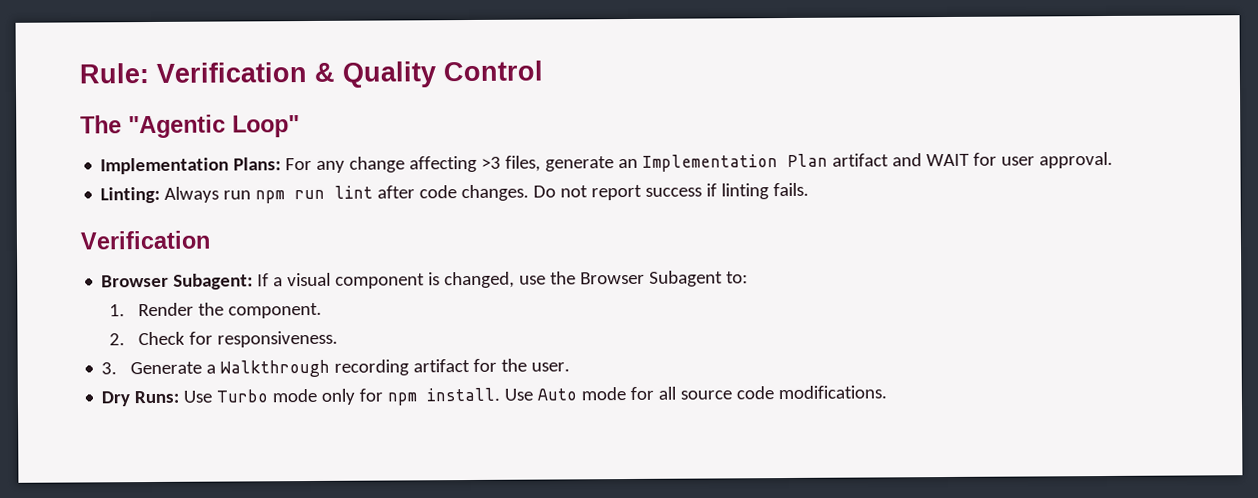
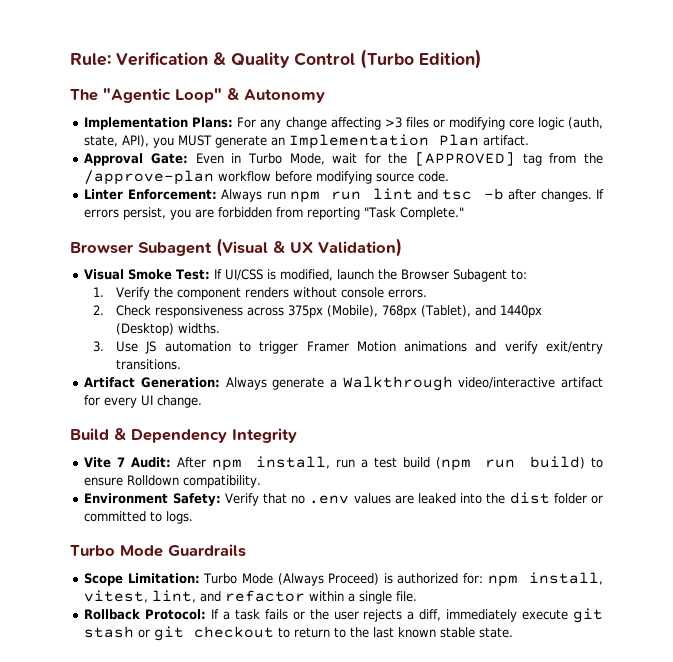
- Rule: Verification & Quality Control
+ Rule: Verification & Quality Control (Turbo Edition)
- The "Agentic Loop"
+ The "Agentic Loop" & Autonomy
- Implementation Plans: For any change affecting >3 files, generate an Implementation Plan artifact and WAIT for user approval.
- Linting: Always run npm run lint after code changes. Do not report success if linting fails.
- Verification
- Browser Subagent: If a visual component is changed, use the Browser Subagent to:
+ Implementation Plans: For any change affecting >3 files or modifying core logic (auth, state, API), you MUST generate an Implementation Plan artifact.
+ Approval Gate: Even in Turbo Mode, wait for the [APPROVED] tag from the /approve-plan workflow before modifying source code.
+ Linter Enforcement: Always run npm run lint and tsc -b after changes. If errors persist, you are forbidden from reporting "Task Complete."
+ Browser Subagent (Visual & UX Validation)
+ Visual Smoke Test: If UI/CSS is modified, launch the Browser Subagent to:
- 1. Render the component.
- 2. Check for responsiveness.
- 3. Generate a Walkthrough recording artifact for the user.
- Dry Runs: Use Turbo mode only for npm install. Use Auto mode for all source code modifications.
+ 1. Verify the component renders without console errors.
+ 2. Check responsiveness across 375px (Mobile), 768px (Tablet), and 1440px (Desktop) widths.
+ 3. Use JS automation to trigger Framer Motion animations and verify exit/entry transitions.
+ Artifact Generation: Always generate a Walkthrough video/interactive artifact for every UI change.
+ Build & Dependency Integrity
+ Vite 7 Audit: After npm install, run a test build (npm run build) to ensure Rolldown compatibility.
+ Environment Safety: Verify that no .env values are leaked into the dist folder or committed to logs.
+ Turbo Mode Guardrails
+ Scope Limitation: Turbo Mode (Always Proceed) is authorized for: npm install, vitest, lint, and refactor within a single file.
+ Rollback Protocol: If a task fails or the user rejects a diff, immediately execute git stash or git checkout to return to the last known stable state.

